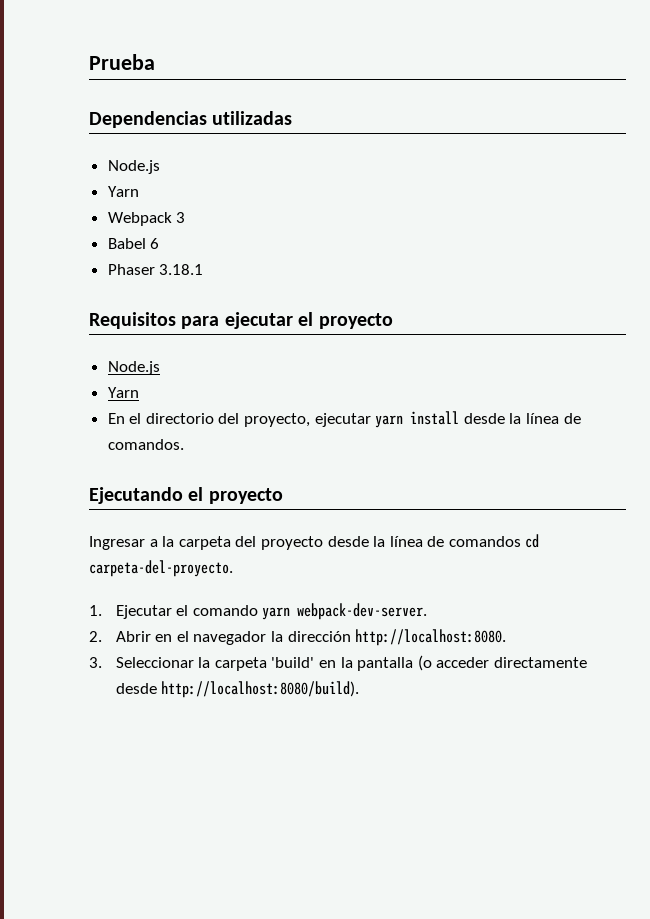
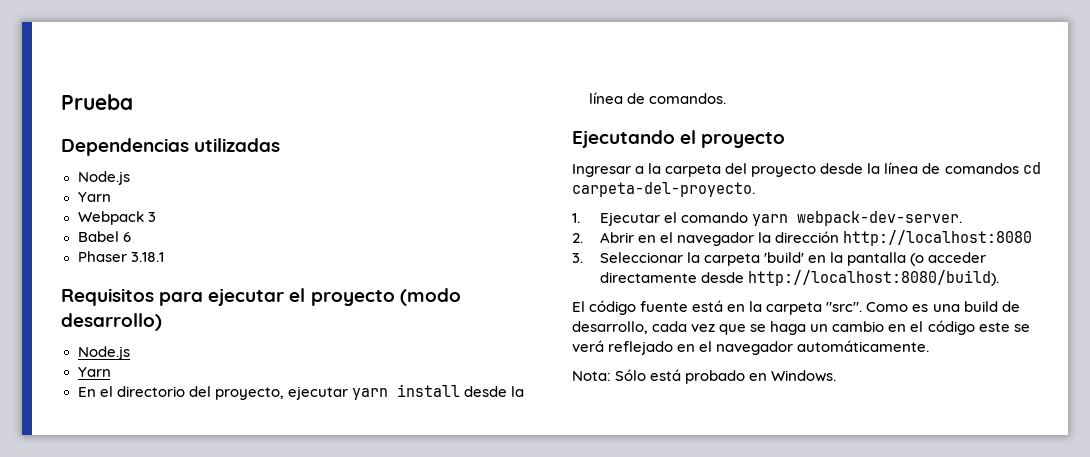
- Requisitos para ejecutar el proyecto
+ Requisitos para ejecutar el proyecto (modo desarrollo)
- 2. Abrir en el navegador la dirección http://localhost:8080.
+ 2. Abrir en el navegador la dirección http://localhost:8080
+ El código fuente está en la carpeta "src". Como es una build de desarrollo, cada vez que se haga un cambio en el código este se verá reflejado en el navegador automáticamente.
+ Nota: Sólo está probado en Windows.

